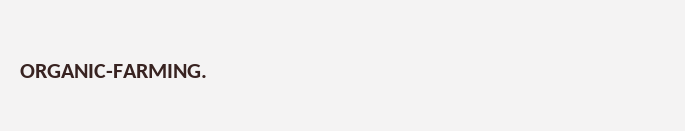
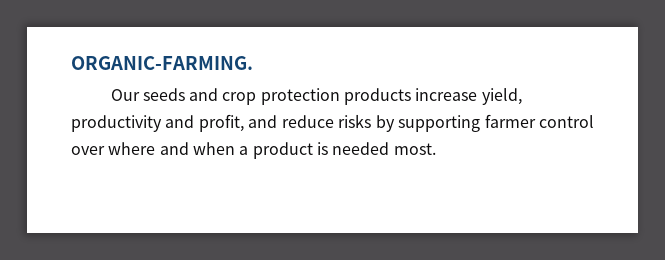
+ Our seeds and crop protection products increase yield, productivity and profit, and reduce risks by supporting farmer control over where and when a product is needed most.

